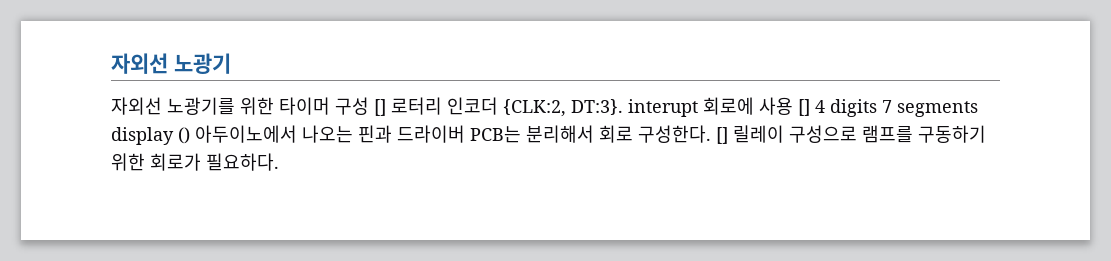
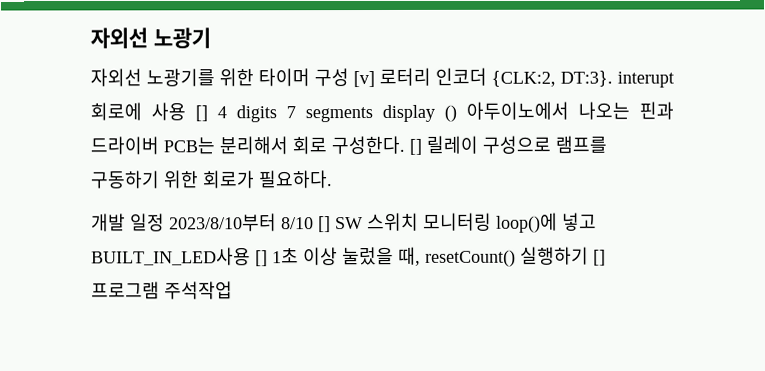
- 자외선 노광기를 위한 타이머 구성 [] 로터리 인코더 {CLK:2, DT:3}. interupt 회로에 사용 [] 4 digits 7 segments display () 아두이노에서 나오는 핀과 드라이버 PCB는 분리해서 회로 구성한다.
+ 자외선 노광기를 위한 타이머 구성 [v] 로터리 인코더 {CLK:2, DT:3}. interupt 회로에 사용 [] 4 digits 7 segments display () 아두이노에서 나오는 핀과 드라이버 PCB는 분리해서 회로 구성한다.
+ 개발 일정 2023/8/10부터 8/10 [] SW 스위치 모니터링 loop()에 넣고 BUILT_IN_LED사용 [] 1초 이상 눌렀을 때, resetCount() 실행하기 [] 프로그램 주석작업

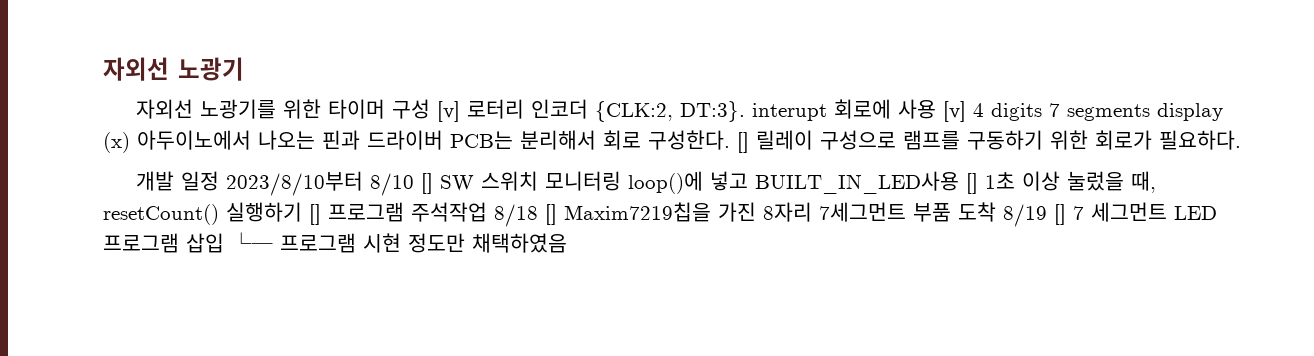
- 자외선 노광기를 위한 타이머 구성 [v] 로터리 인코더 {CLK:2, DT:3}. interupt 회로에 사용 [] 4 digits 7 segments display () 아두이노에서 나오는 핀과 드라이버 PCB는 분리해서 회로 구성한다.
+ 자외선 노광기를 위한 타이머 구성 [v] 로터리 인코더 {CLK:2, DT:3}. interupt 회로에 사용 [v] 4 digits 7 segments display (x) 아두이노에서 나오는 핀과 드라이버 PCB는 분리해서 회로 구성한다.
- 개발 일정 2023/8/10부터 8/10 [] SW 스위치 모니터링 loop()에 넣고 BUILT_IN_LED사용 [] 1초 이상 눌렀을 때, resetCount() 실행하기 [] 프로그램 주석작업
+ 개발 일정 2023/8/10부터 8/10 [] SW 스위치 모니터링 loop()에 넣고 BUILT_IN_LED사용 [] 1초 이상 눌렀을 때, resetCount() 실행하기 [] 프로그램 주석작업 8/18 [] Maxim7219칩을 가진 8자리 7세그먼트 부품 도착 8/19 [] 7 세그먼트 LED 프로그램 삽입 └─ 프로그램 시현 정도만 채택하였음

